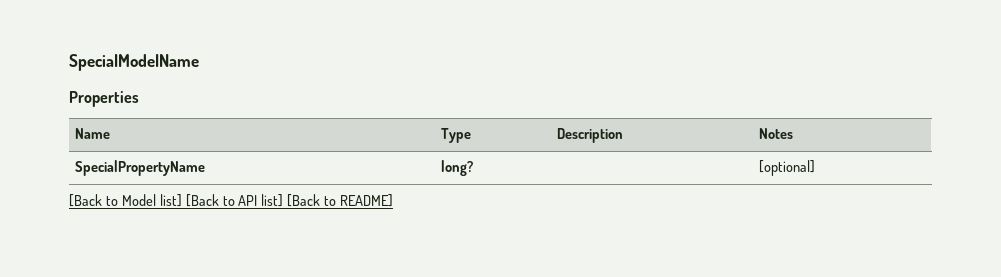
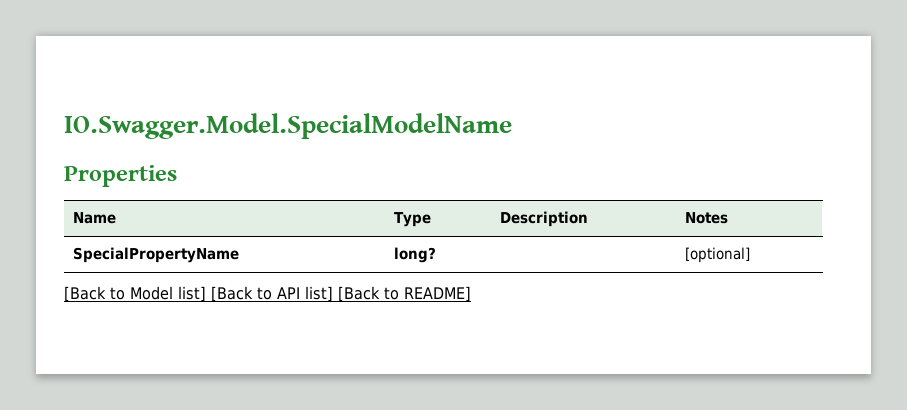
- SpecialModelName
+ IO.Swagger.Model.SpecialModelName

